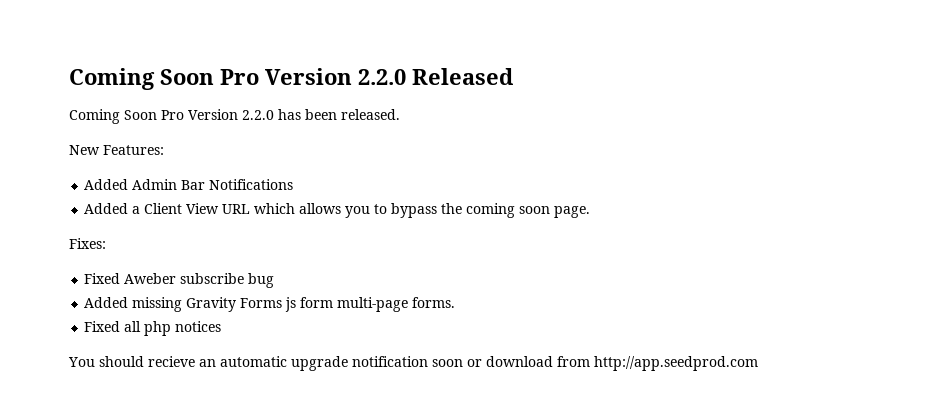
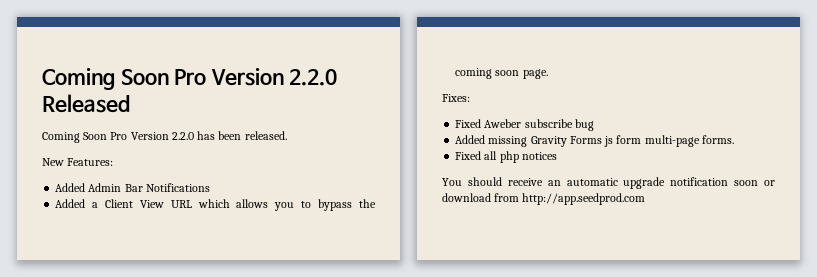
- You should recieve an automatic upgrade notification soon or download from http://app.seedprod.com
+ You should receive an automatic upgrade notification soon or download from http://app.seedprod.com

